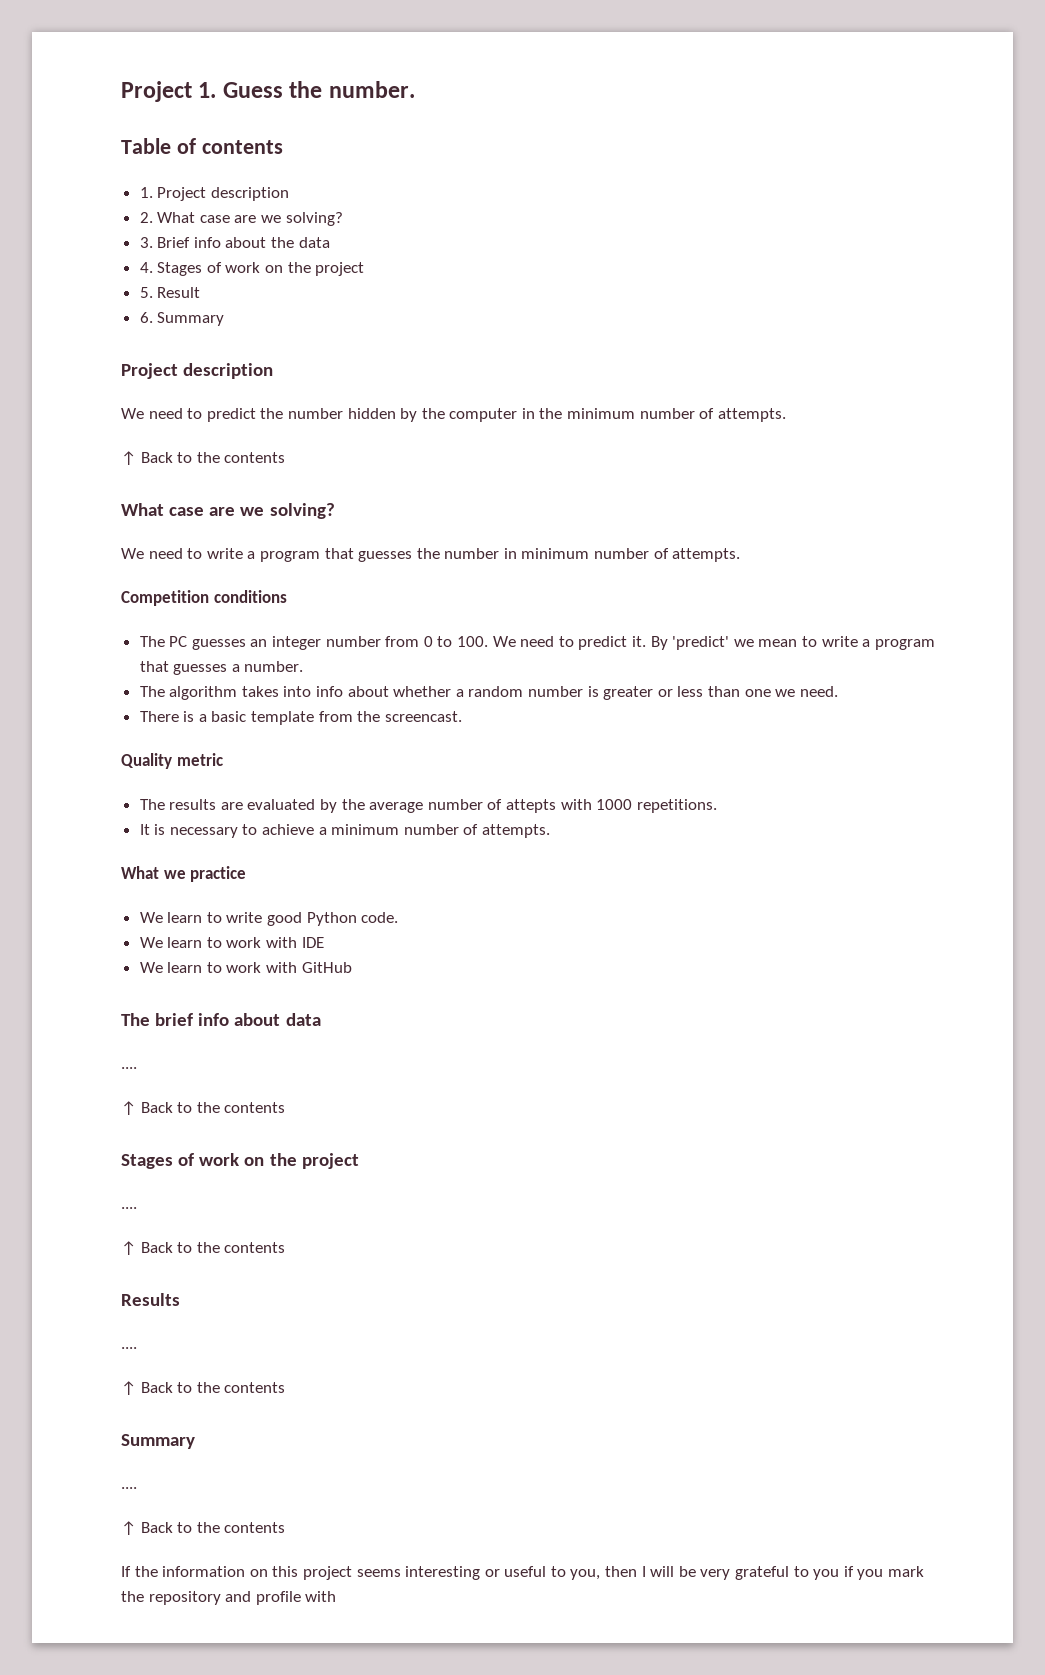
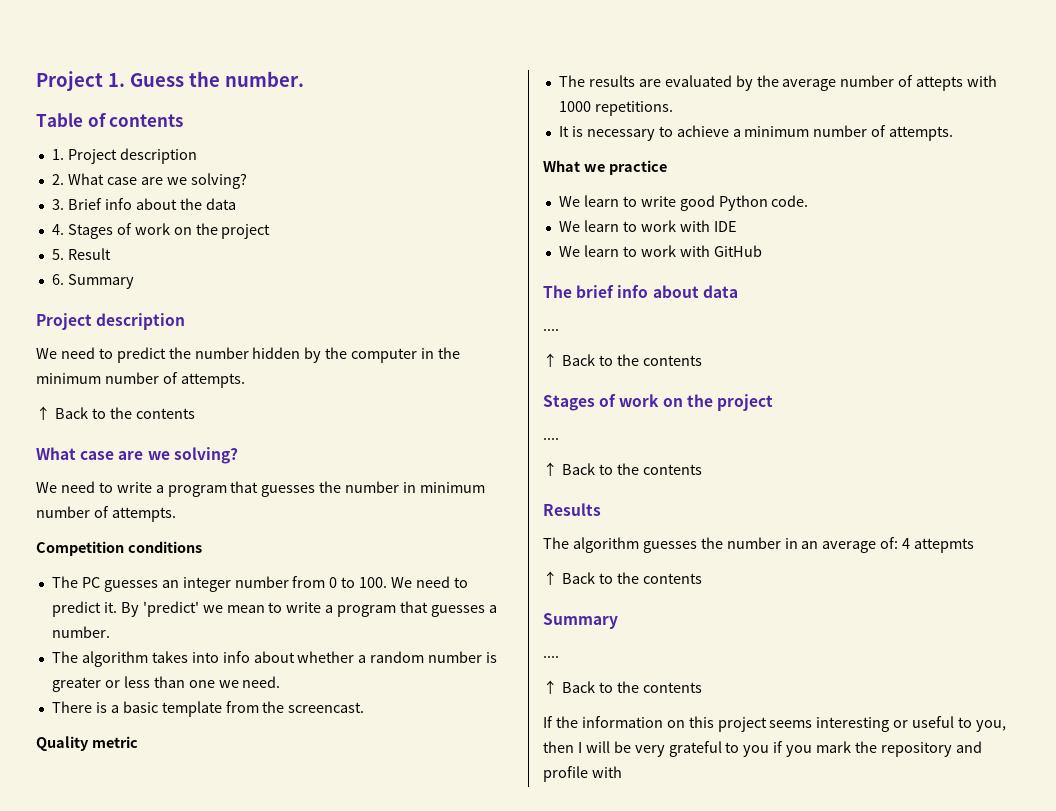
  Results
- ....
+ The algorithm guesses the number in an average of: 4 attepmts

